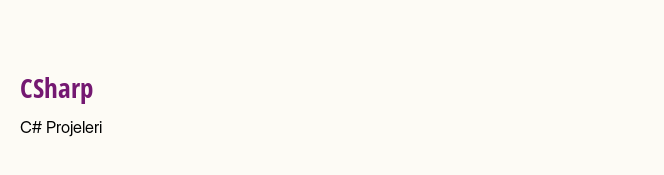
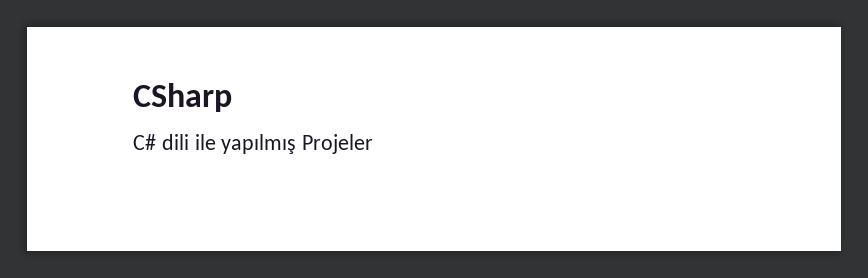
- C# Projeleri
+ C# dili ile yapılmış Projeler

